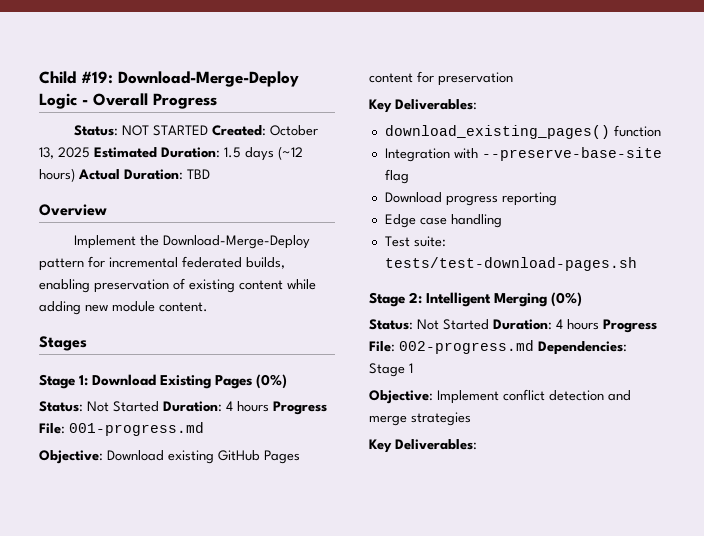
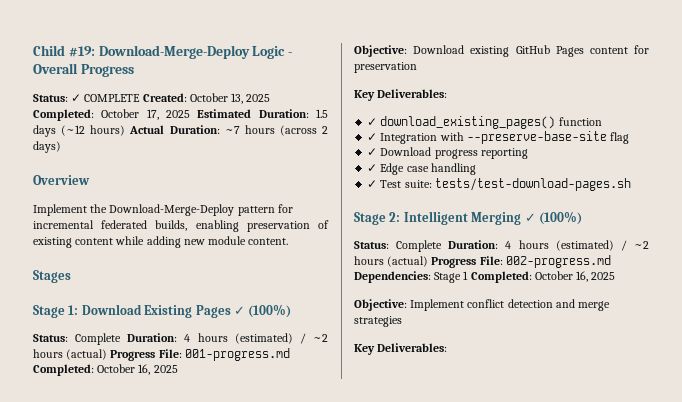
- Status: NOT STARTED Created: October 13, 2025 Estimated Duration: 1.5 days (~12 hours) Actual Duration: TBD
+ Status: ✓ COMPLETE Created: October 13, 2025 Completed: October 17, 2025 Estimated Duration: 1.5 days (~12 hours) Actual Duration: ~7 hours (across 2 days)
- Stage 1: Download Existing Pages (0%)
- Status: Not Started Duration: 4 hours Progress File: 001-progress.md
+ Stage 1: Download Existing Pages ✓ (100%)
+ Status: Complete Duration: 4 hours (estimated) / ~2 hours (actual) Progress File: 001-progress.md Completed: October 16, 2025
- download_existing_pages() function
+ ✓ download_existing_pages() function
- Integration with --preserve-base-site flag
+ ✓ Integration with --preserve-base-site flag
- Download progress reporting
+ ✓ Download progress reporting
- Edge case handling
+ ✓ Edge case handling
- Test suite: tests/test-download-pages.sh
+ ✓ Test suite: tests/test-download-pages.sh
- Stage 2: Intelligent Merging (0%)
- Status: Not Started Duration: 4 hours Progress File: 002-progress.md Dependencies: Stage 1
+ Stage 2: Intelligent Merging ✓ (100%)
+ Status: Complete Duration: 4 hours (estimated) / ~2 hours (actual) Progress File: 002-progress.md Dependencies: Stage 1 Completed: October 16, 2025

